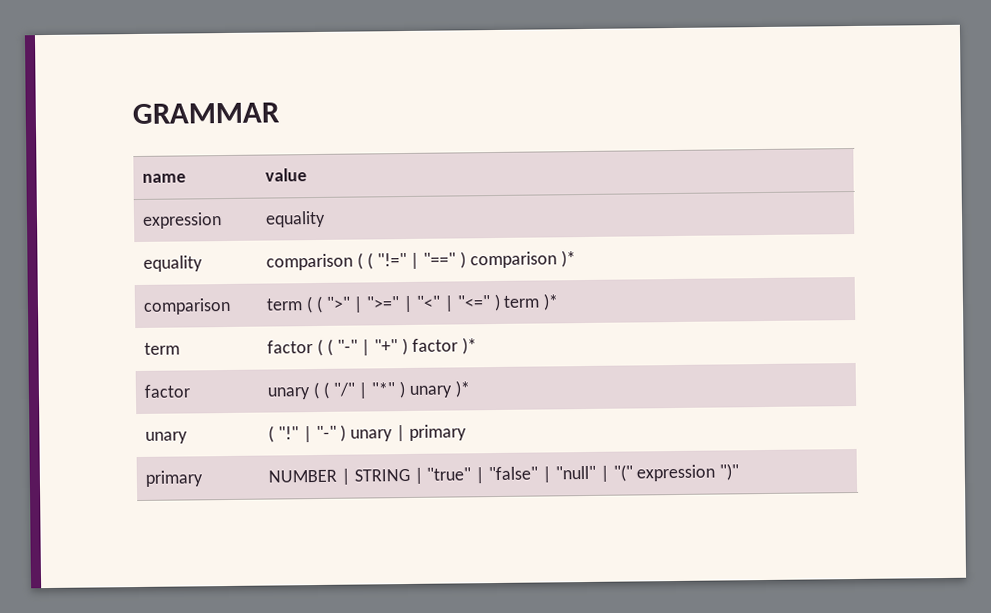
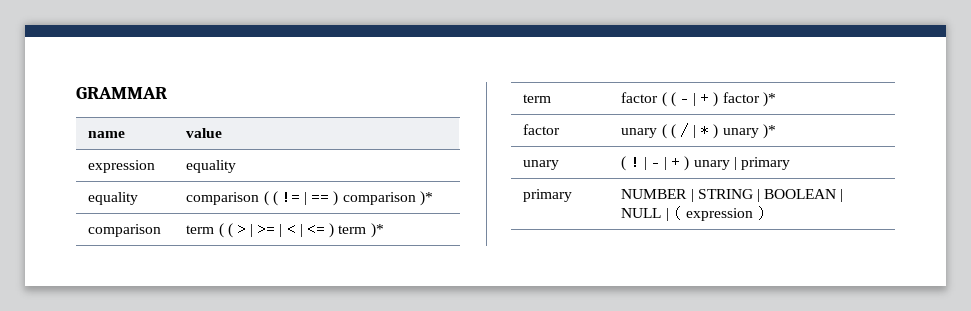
- equality | comparison ( ( "!=" | "==" ) comparison )*
+ equality | comparison ( ( != | == ) comparison )*
- comparison | term ( ( ">" | ">=" | "<" | "<=" ) term )*
+ comparison | term ( ( > | >= | < | <= ) term )*
- term | factor ( ( "-" | "+" ) factor )*
+ term | factor ( ( - | + ) factor )*
- factor | unary ( ( "/" | "*" ) unary )*
+ factor | unary ( ( / | * ) unary )*
- unary | ( "!" | "-" ) unary | primary
+ unary | ( ! | - | + ) unary | primary
- primary | NUMBER | STRING | "true" | "false" | "null" | "(" expression ")"
+ primary | NUMBER | STRING | BOOLEAN | NULL | ( expression )

